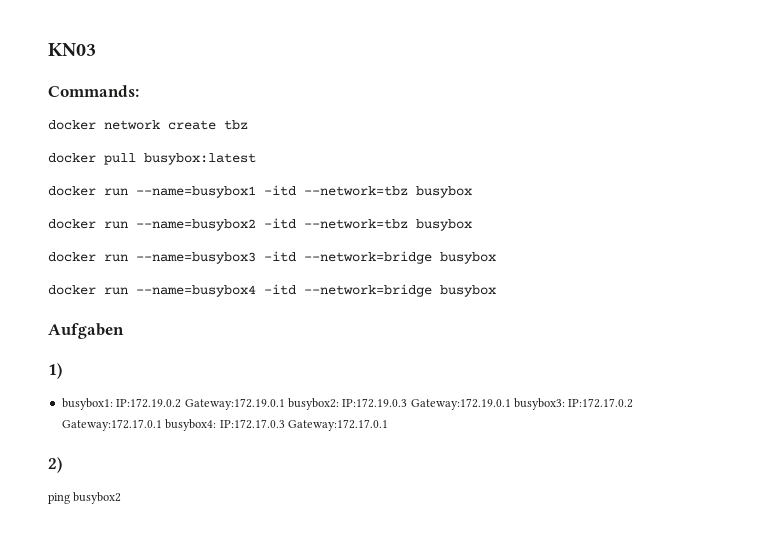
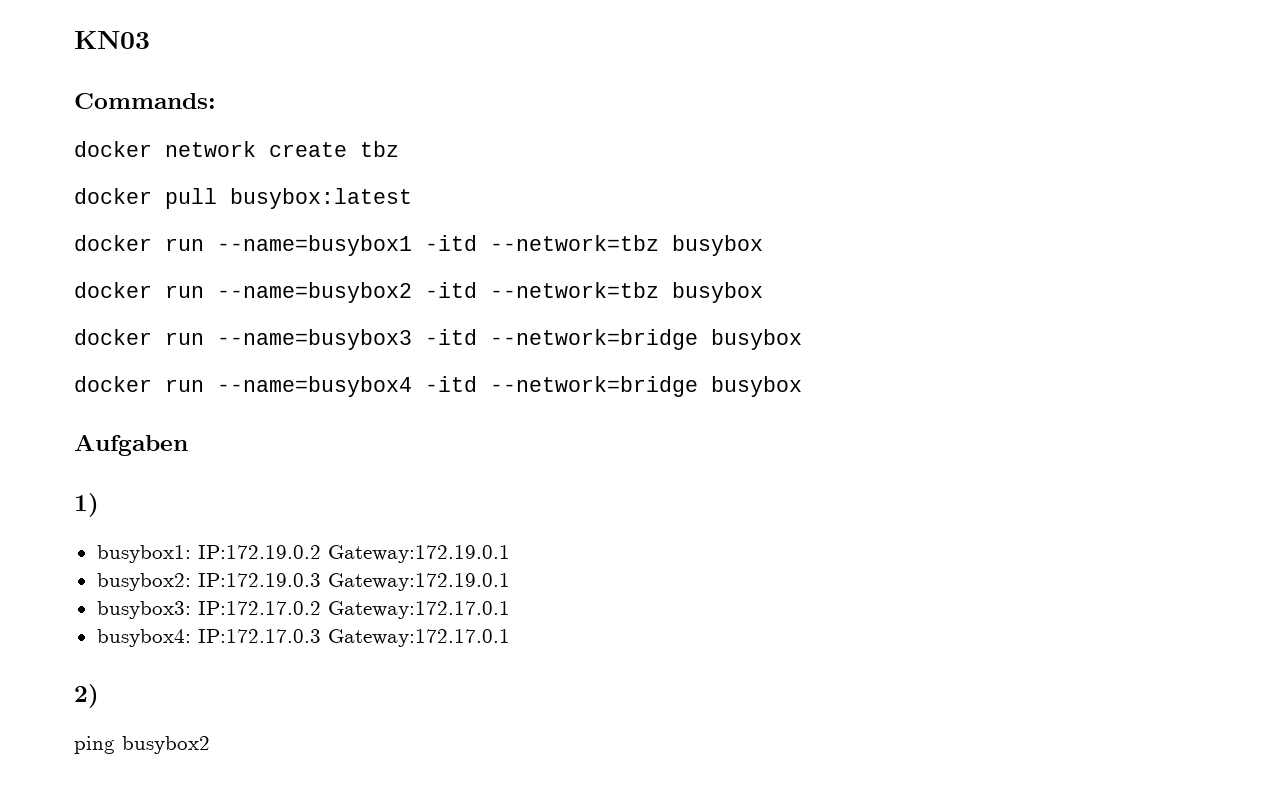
- busybox1: IP:172.19.0.2 Gateway:172.19.0.1 busybox2: IP:172.19.0.3 Gateway:172.19.0.1 busybox3: IP:172.17.0.2 Gateway:172.17.0.1 busybox4: IP:172.17.0.3 Gateway:172.17.0.1
+ busybox1: IP:172.19.0.2 Gateway:172.19.0.1
+ busybox2: IP:172.19.0.3 Gateway:172.19.0.1
+ busybox3: IP:172.17.0.2 Gateway:172.17.0.1
+ busybox4: IP:172.17.0.3 Gateway:172.17.0.1

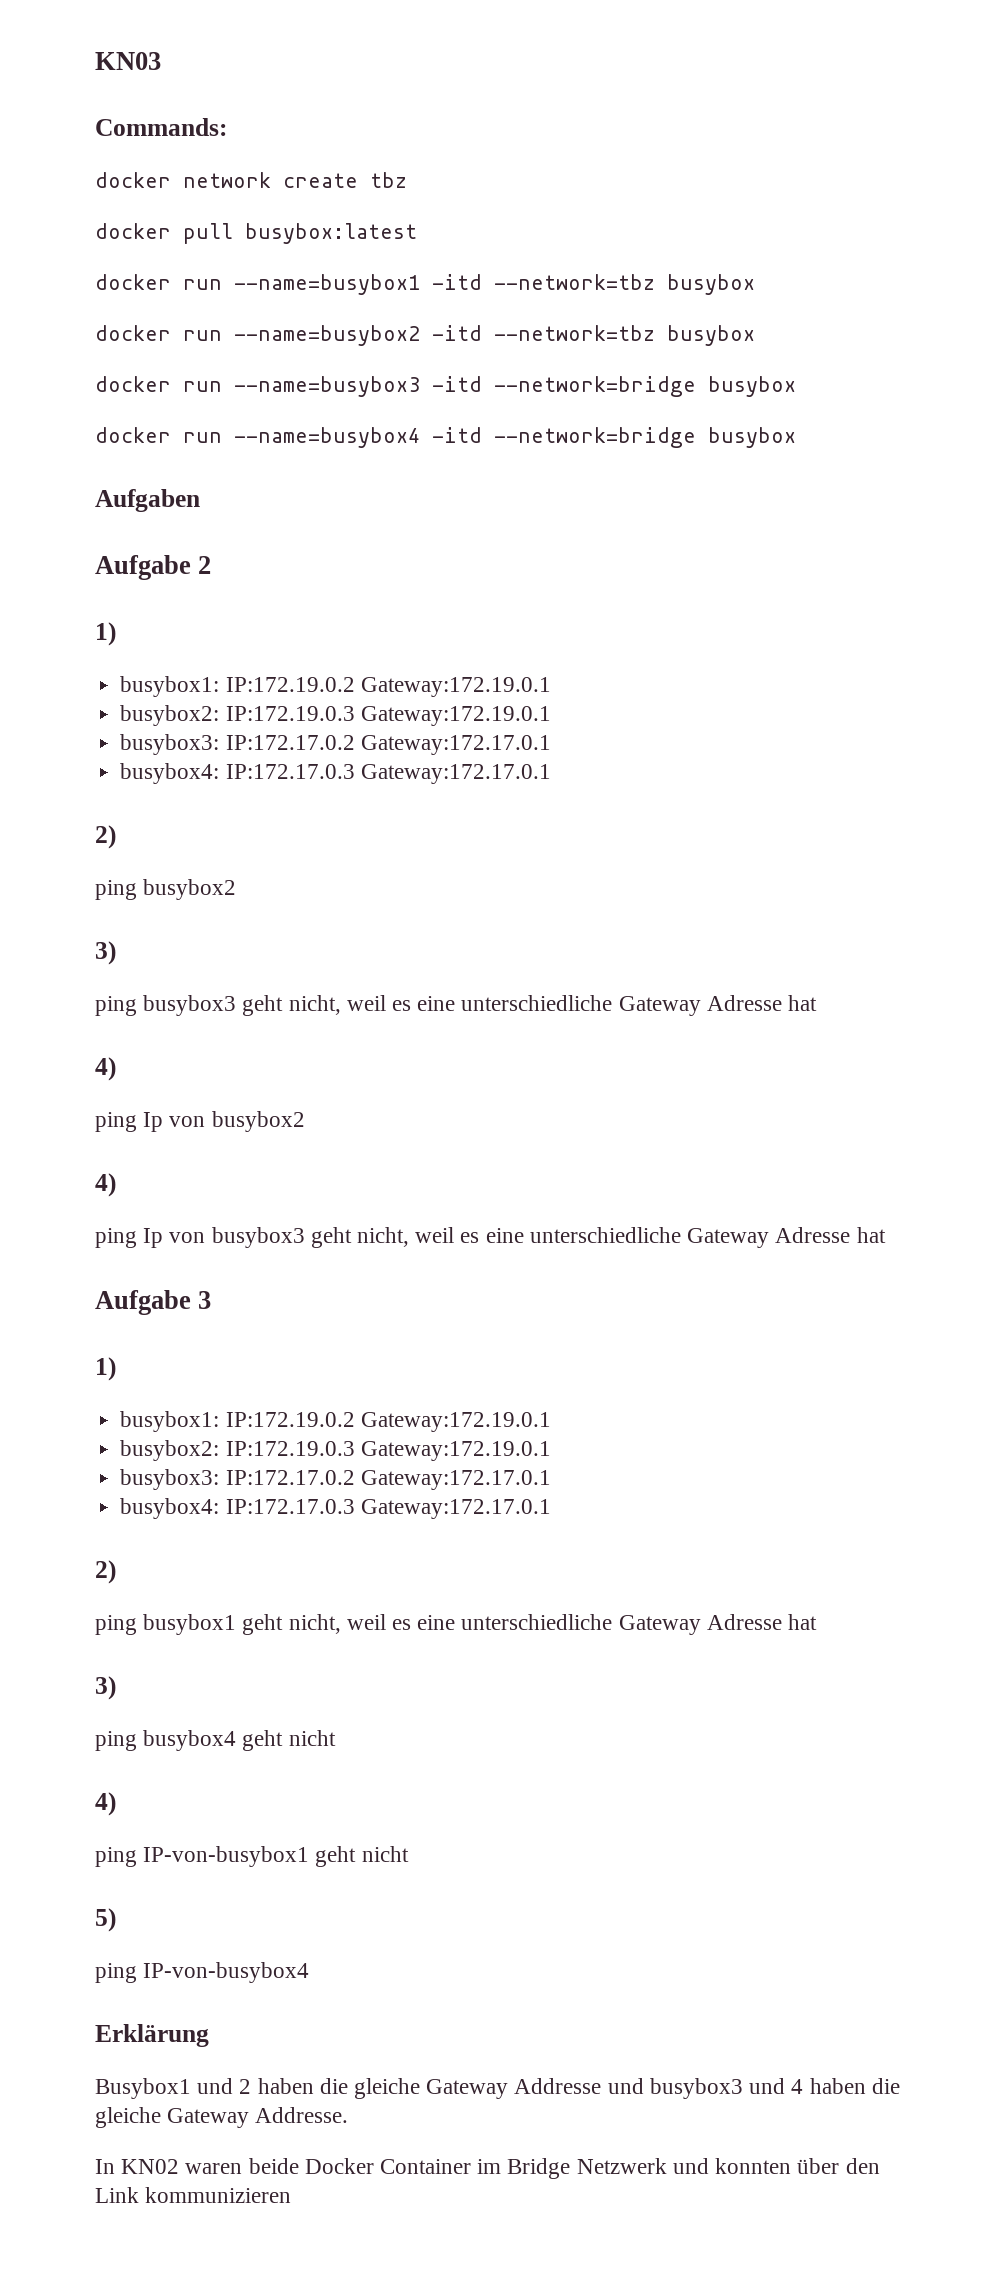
+ Aufgabe 2
  ping busybox2
+ 3)
+ ping busybox3 geht nicht, weil es eine unterschiedliche Gateway Adresse hat
+ 4)
+ ping Ip von busybox2
+ 4)
+ ping Ip von busybox3 geht nicht, weil es eine unterschiedliche Gateway Adresse hat
+ Aufgabe 3
+ 1)
+ busybox1: IP:172.19.0.2 Gateway:172.19.0.1
+ busybox2: IP:172.19.0.3 Gateway:172.19.0.1
+ busybox3: IP:172.17.0.2 Gateway:172.17.0.1
+ busybox4: IP:172.17.0.3 Gateway:172.17.0.1
+ 2)
+ ping busybox1 geht nicht, weil es eine unterschiedliche Gateway Adresse hat
+ 3)
+ ping busybox4 geht nicht
+ 4)
+ ping IP-von-busybox1 geht nicht
+ 5)
+ ping IP-von-busybox4
+ Erklärung
+ Busybox1 und 2 haben die gleiche Gateway Addresse und busybox3 und 4 haben die gleiche Gateway Addresse.
+ In KN02 waren beide Docker Container im Bridge Netzwerk und konnten über den Link kommunizieren

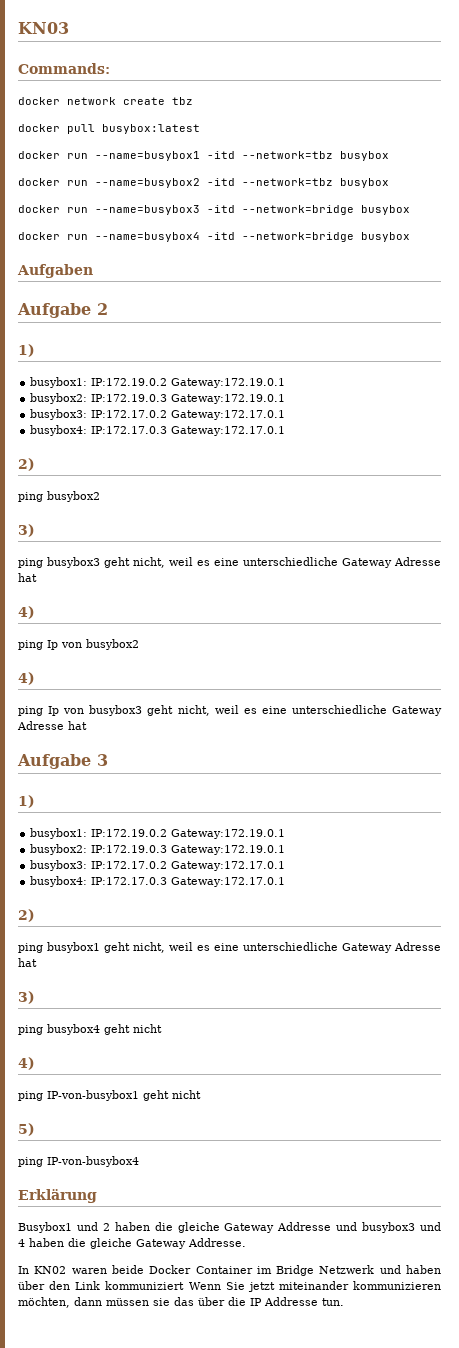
- In KN02 waren beide Docker Container im Bridge Netzwerk und konnten über den Link kommunizieren
+ In KN02 waren beide Docker Container im Bridge Netzwerk und haben über den Link kommuniziert Wenn Sie jetzt miteinander kommunizieren möchten, dann müssen sie das über die IP Addresse tun.

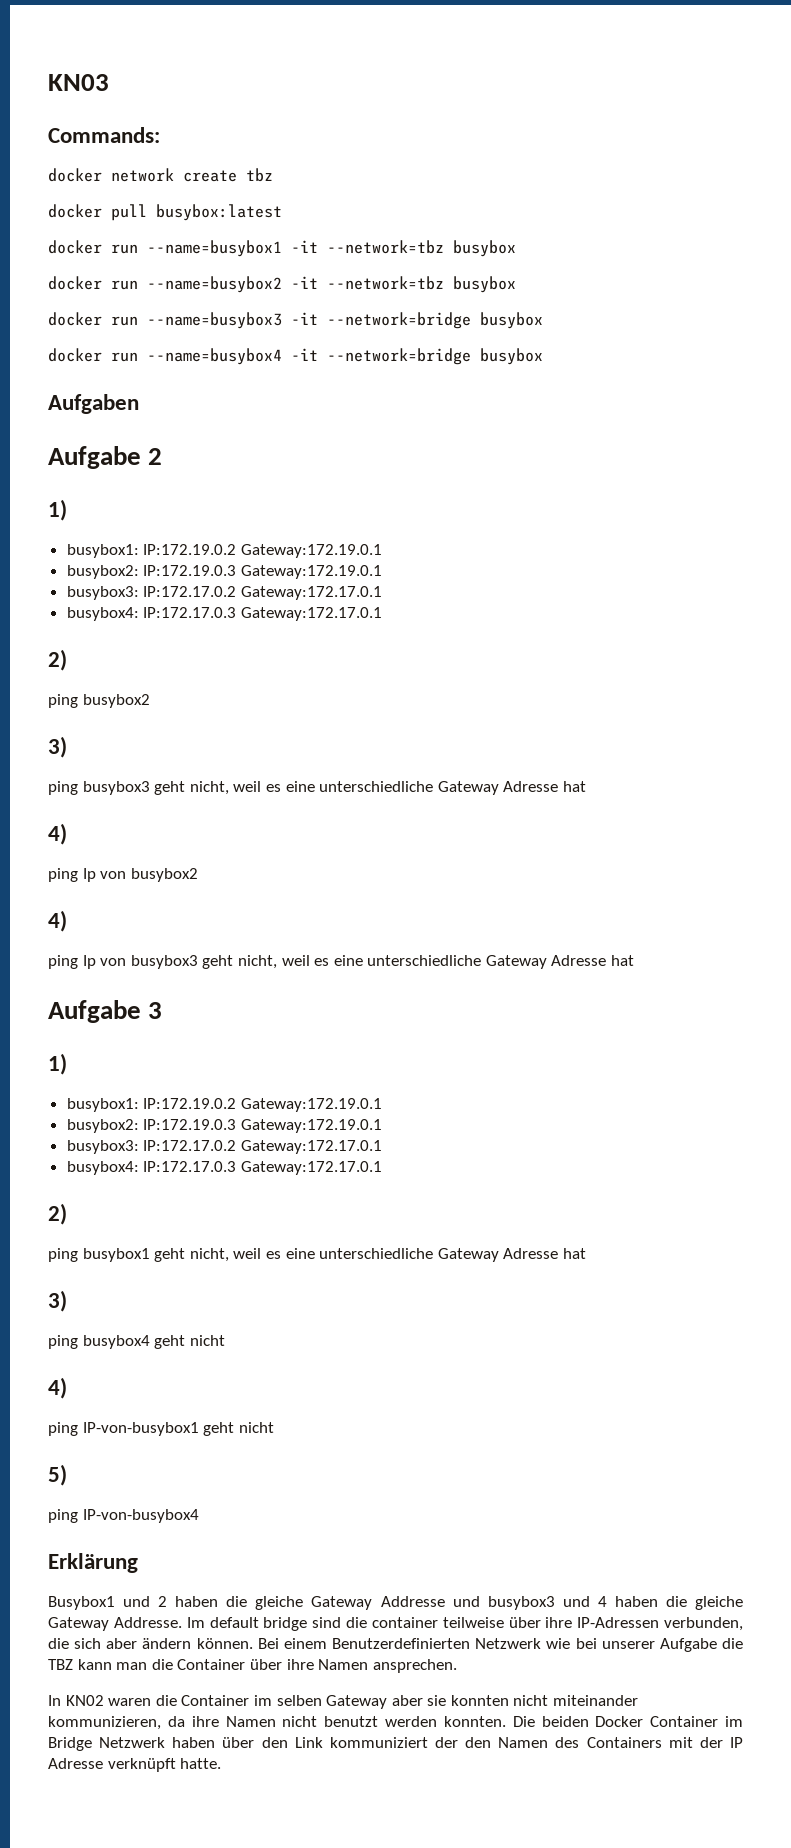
- docker run --name=busybox1 -itd --network=tbz busybox
+ docker run --name=busybox1 -it --network=tbz busybox
- docker run --name=busybox2 -itd --network=tbz busybox
+ docker run --name=busybox2 -it --network=tbz busybox
- docker run --name=busybox3 -itd --network=bridge busybox
+ docker run --name=busybox3 -it --network=bridge busybox
- docker run --name=busybox4 -itd --network=bridge busybox
+ docker run --name=busybox4 -it --network=bridge busybox
- Busybox1 und 2 haben die gleiche Gateway Addresse und busybox3 und 4 haben die gleiche Gateway Addresse.
- In KN02 waren beide Docker Container im Bridge Netzwerk und haben über den Link kommuniziert Wenn Sie jetzt miteinander kommunizieren möchten, dann müssen sie das über die IP Addresse tun.
+ Busybox1 und 2 haben die gleiche Gateway Addresse und busybox3 und 4 haben die gleiche Gateway Addresse. Im default bridge sind die container teilweise über ihre IP-Adressen verbunden, die sich aber ändern können. Bei einem Benutzerdefinierten Netzwerk wie bei unserer Aufgabe die TBZ kann man die Container über ihre Namen ansprechen.
+ In KN02 waren die Container im selben Gateway aber sie konnten nicht miteinander kommunizieren, da ihre Namen nicht benutzt werden konnten. Die beiden Docker Container im Bridge Netzwerk haben über den Link kommuniziert der den Namen des Containers mit der IP Adresse verknüpft hatte.

